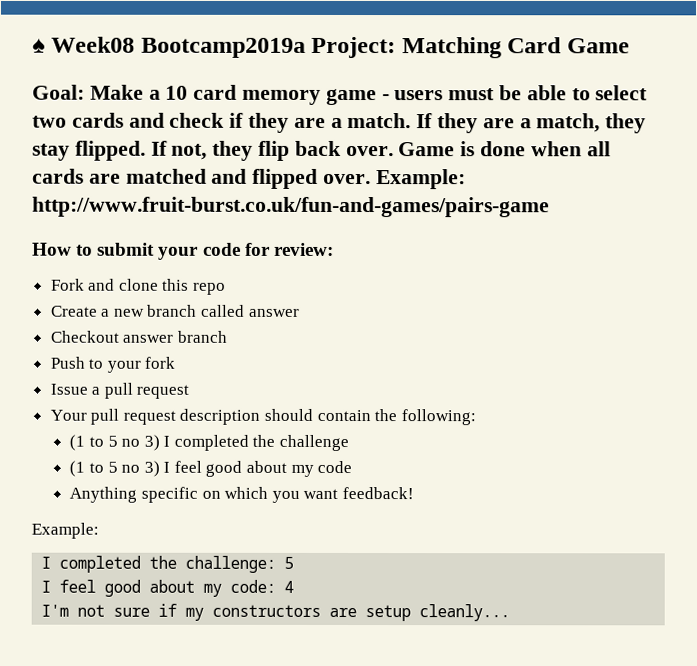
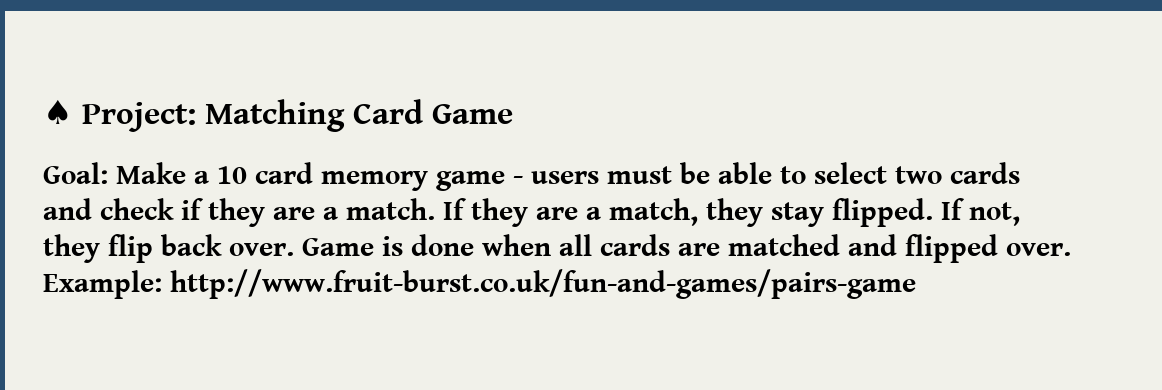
- ♠ Week08 Bootcamp2019a Project: Matching Card Game
+ ♠ Project: Matching Card Game
- How to submit your code for review:
- Fork and clone this repo
- Create a new branch called answer
- Checkout answer branch
- Push to your fork
- Issue a pull request
- Your pull request description should contain the following:
- (1 to 5 no 3) I completed the challenge
- (1 to 5 no 3) I feel good about my code
- Anything specific on which you want feedback!
- Example:
- I completed the challenge: 5
- I feel good about my code: 4
- I'm not sure if my constructors are setup cleanly...

